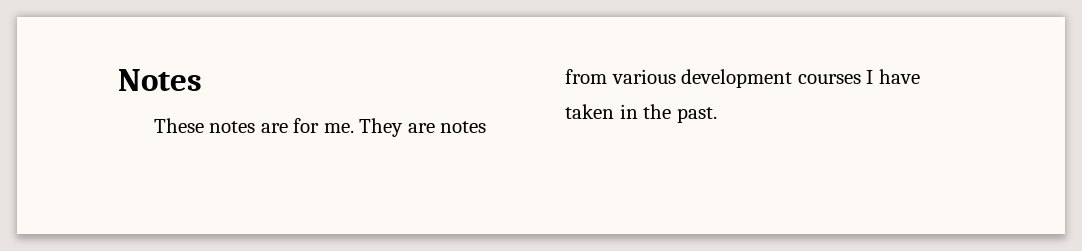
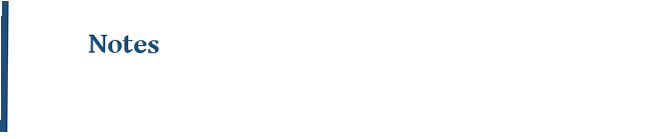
- These notes are for me. They are notes from various development courses I have taken in the past.

